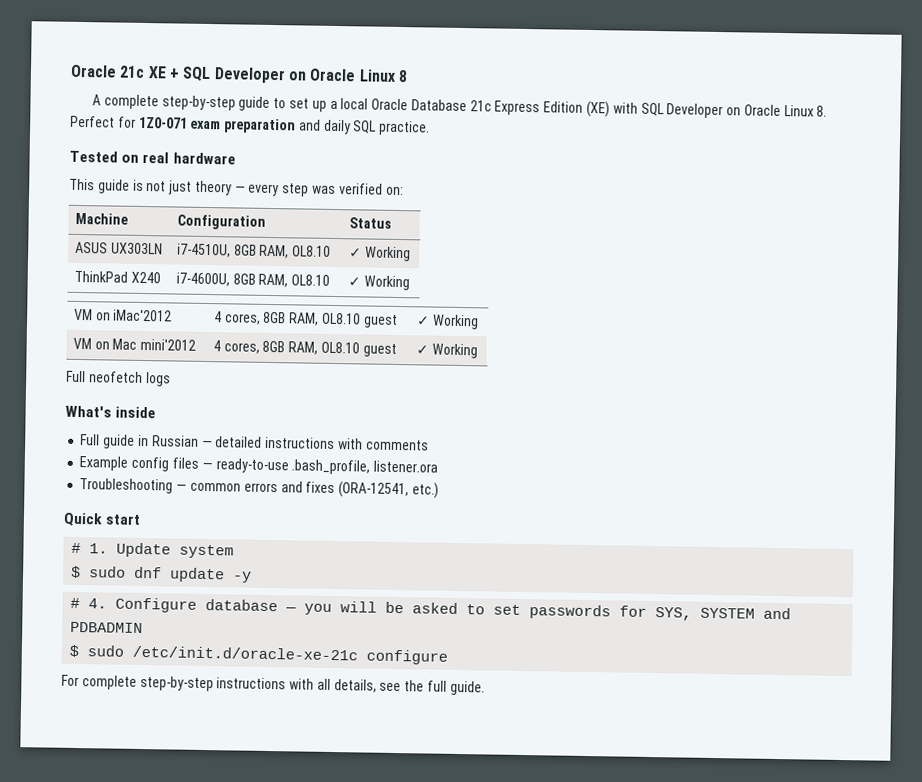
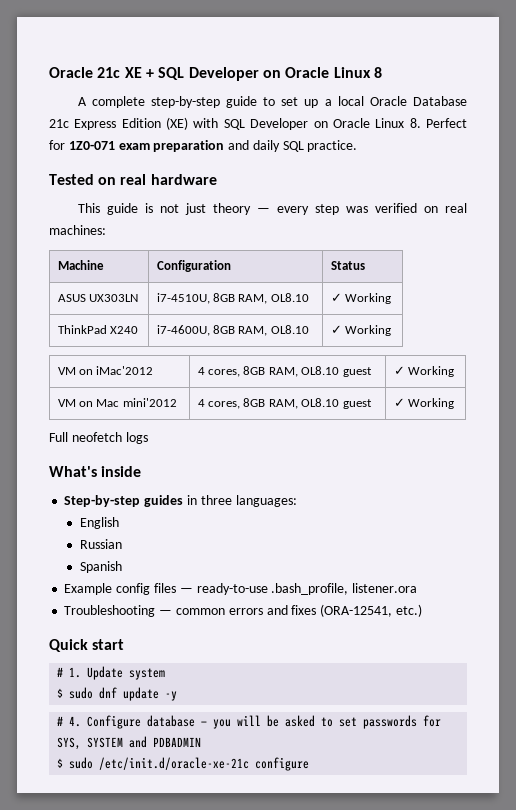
- This guide is not just theory — every step was verified on:
+ This guide is not just theory — every step was verified on real machines:
- Full guide in Russian — detailed instructions with comments
+ Step-by-step guides in three languages:
+ English
+ Russian
+ Spanish
- For complete step-by-step instructions with all details, see the full guide.

